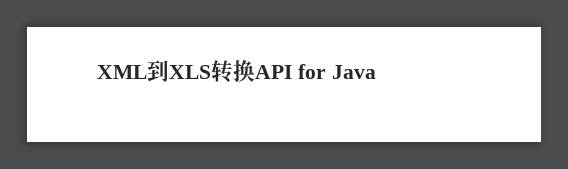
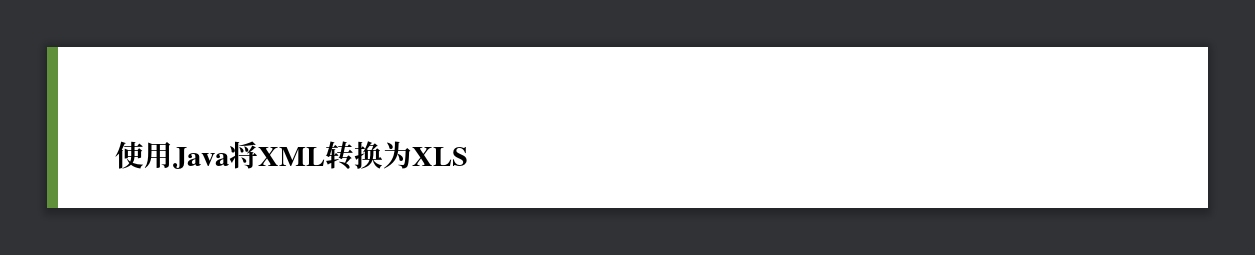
- XML到XLS转换API for Java
+ 使用Java将XML转换为XLS

